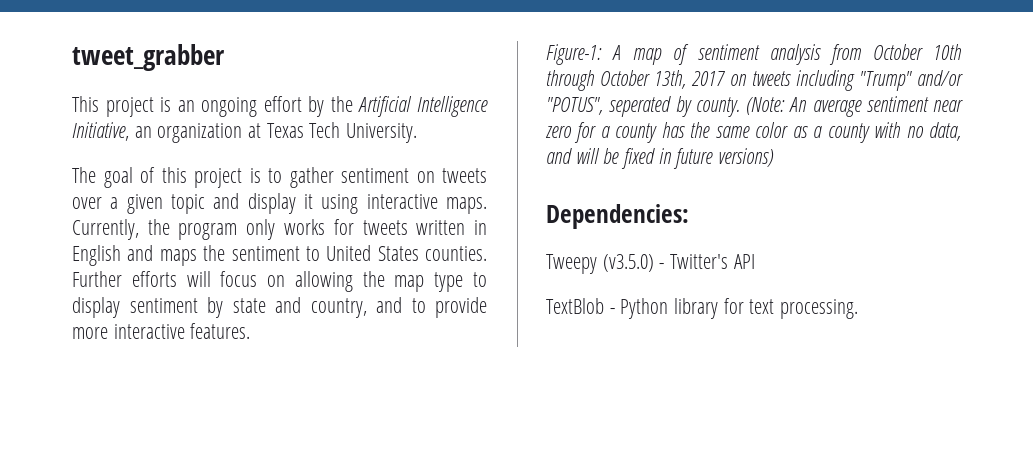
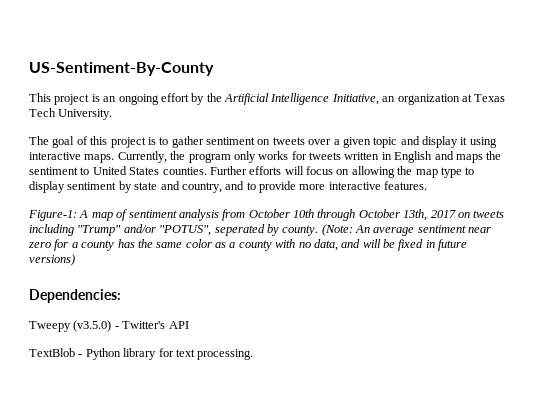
- tweet_grabber
+ US-Sentiment-By-County

